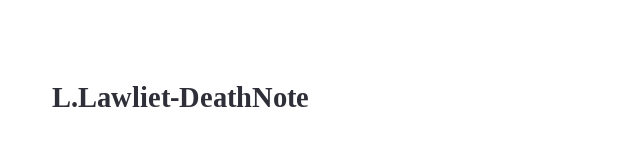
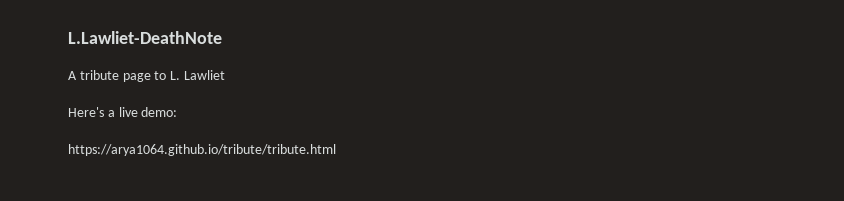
+ A tribute page to L. Lawliet
+ Here's a live demo:
+ https://arya1064.github.io/tribute/tribute.html

